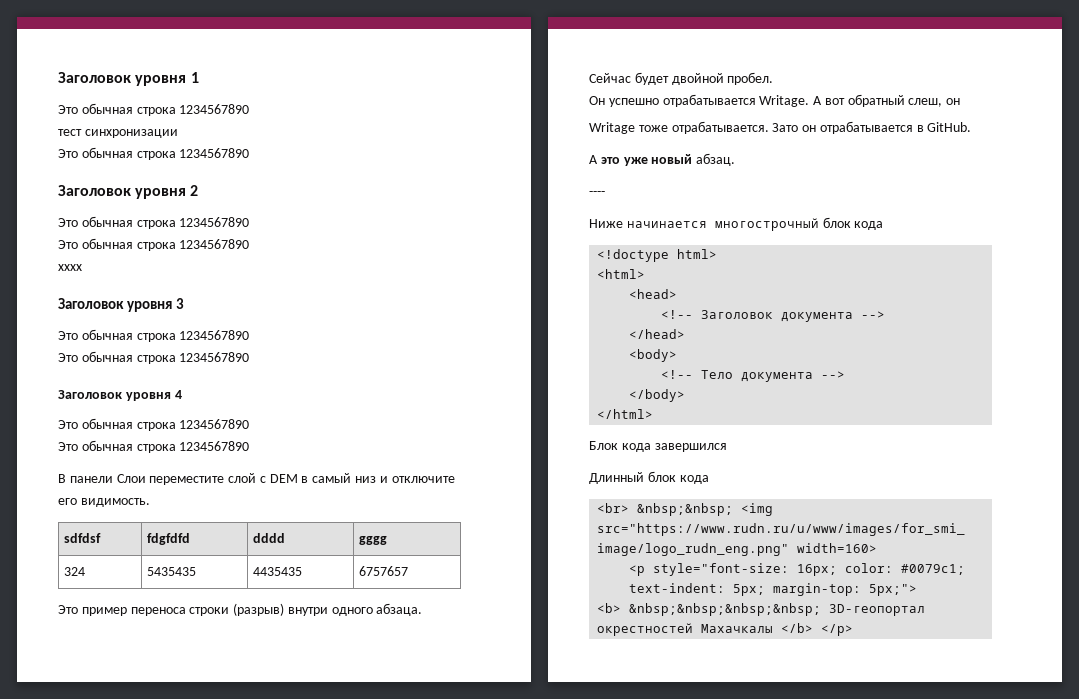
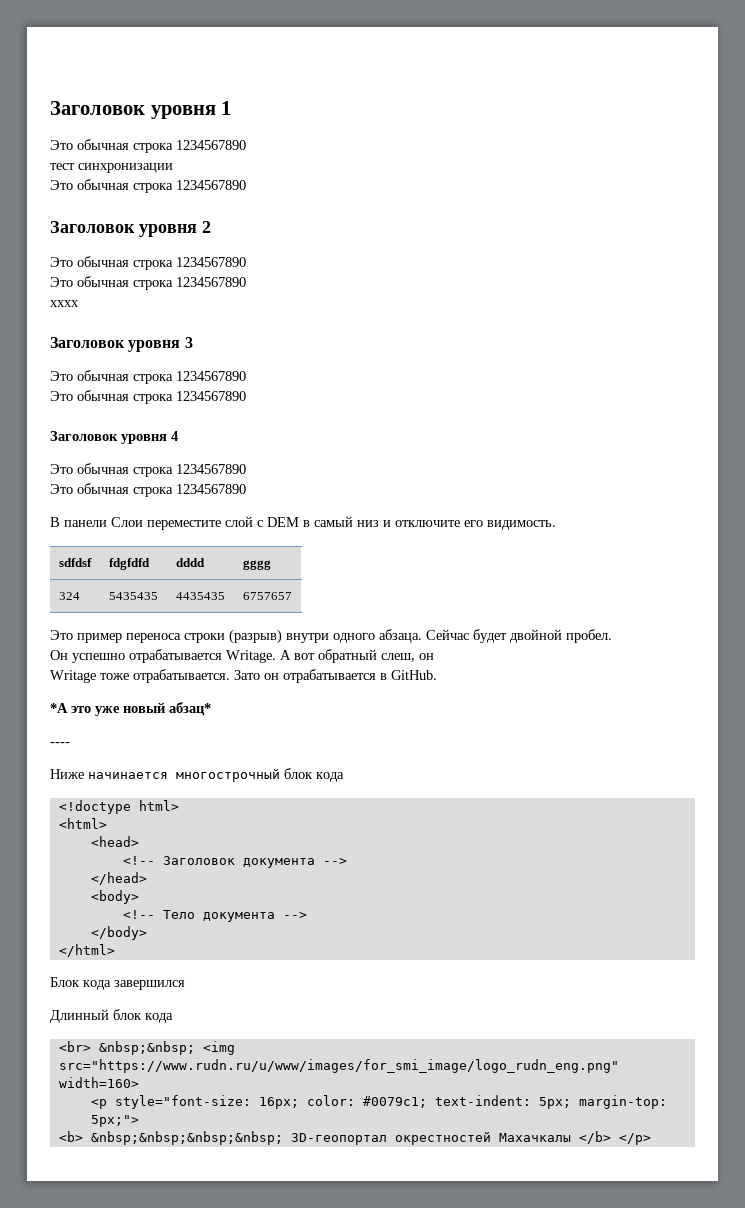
- А это уже новый абзац.
+ *А это уже новый абзац*

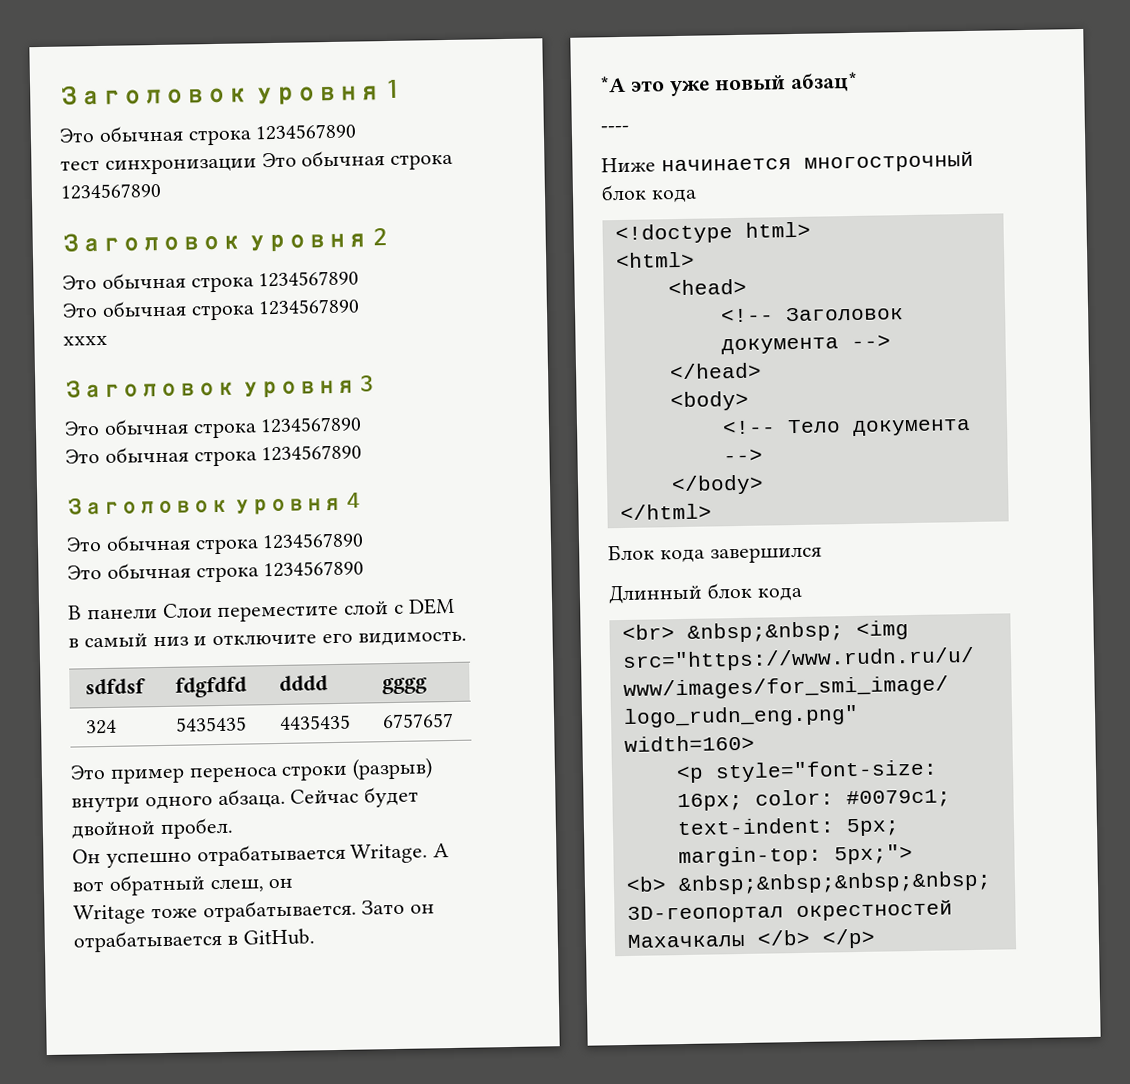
- тест синхронизации
- Это обычная строка 1234567890
+ тест синхронизации Это обычная строка 1234567890

